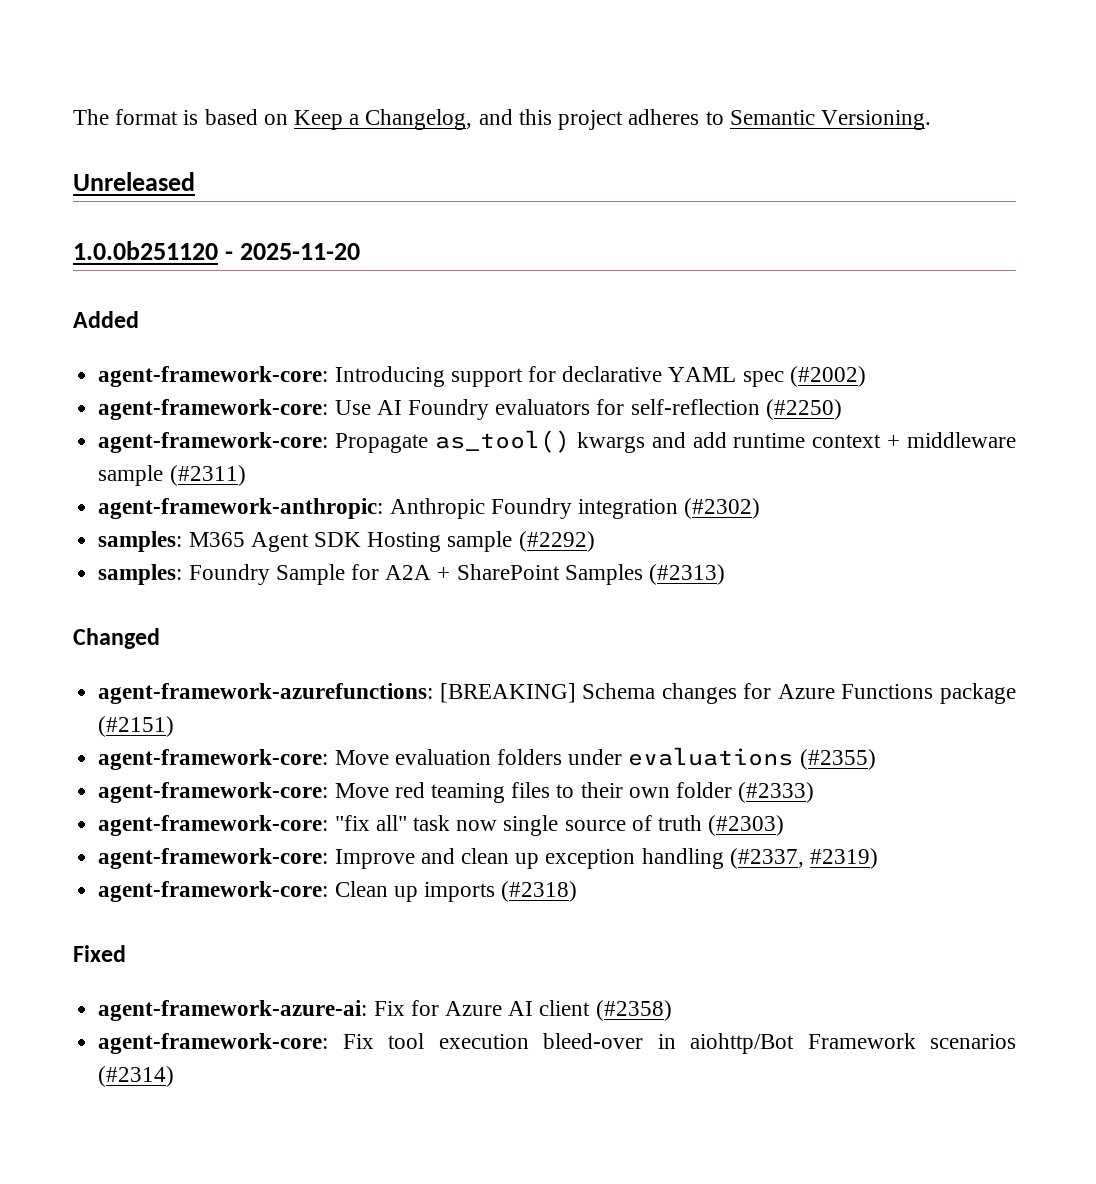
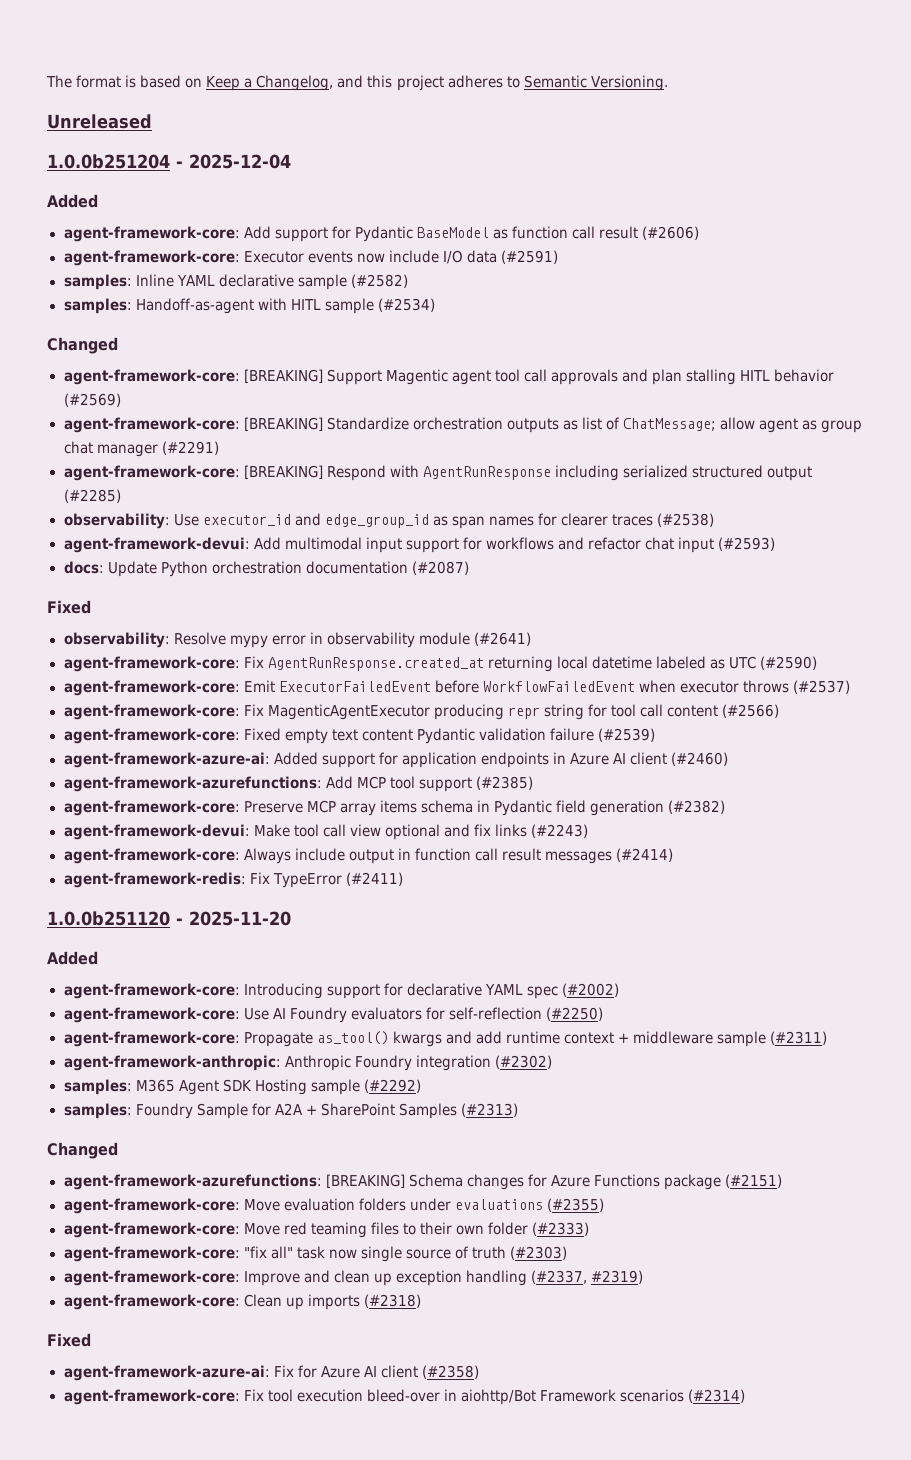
+ 1.0.0b251204 - 2025-12-04
+ Added
+ agent-framework-core: Add support for Pydantic BaseModel as function call result (#2606)
+ agent-framework-core: Executor events now include I/O data (#2591)
+ samples: Inline YAML declarative sample (#2582)
+ samples: Handoff-as-agent with HITL sample (#2534)
+ Changed
+ agent-framework-core: [BREAKING] Support Magentic agent tool call approvals and plan stalling HITL behavior (#2569)
+ agent-framework-core: [BREAKING] Standardize orchestration outputs as list of ChatMessage; allow agent as group chat manager (#2291)
+ agent-framework-core: [BREAKING] Respond with AgentRunResponse including serialized structured output (#2285)
+ observability: Use executor_id and edge_group_id as span names for clearer traces (#2538)
+ agent-framework-devui: Add multimodal input support for workflows and refactor chat input (#2593)
+ docs: Update Python orchestration documentation (#2087)
+ Fixed
+ observability: Resolve mypy error in observability module (#2641)
+ agent-framework-core: Fix AgentRunResponse.created_at returning local datetime labeled as UTC (#2590)
+ agent-framework-core: Emit ExecutorFailedEvent before WorkflowFailedEvent when executor throws (#2537)
+ agent-framework-core: Fix MagenticAgentExecutor producing repr string for tool call content (#2566)
+ agent-framework-core: Fixed empty text content Pydantic validation failure (#2539)
+ agent-framework-azure-ai: Added support for application endpoints in Azure AI client (#2460)
+ agent-framework-azurefunctions: Add MCP tool support (#2385)
+ agent-framework-core: Preserve MCP array items schema in Pydantic field generation (#2382)
+ agent-framework-devui: Make tool call view optional and fix links (#2243)
+ agent-framework-core: Always include output in function call result messages (#2414)
+ agent-framework-redis: Fix TypeError (#2411)

